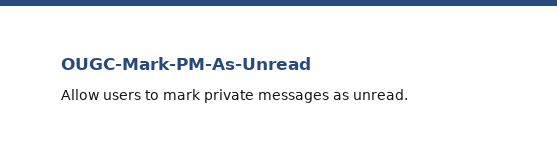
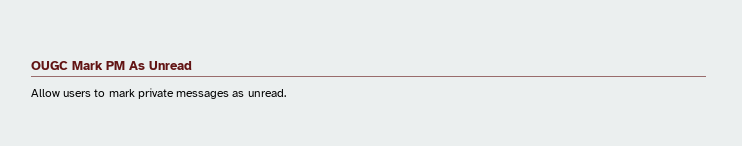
- OUGC-Mark-PM-As-Unread
+ OUGC Mark PM As Unread

